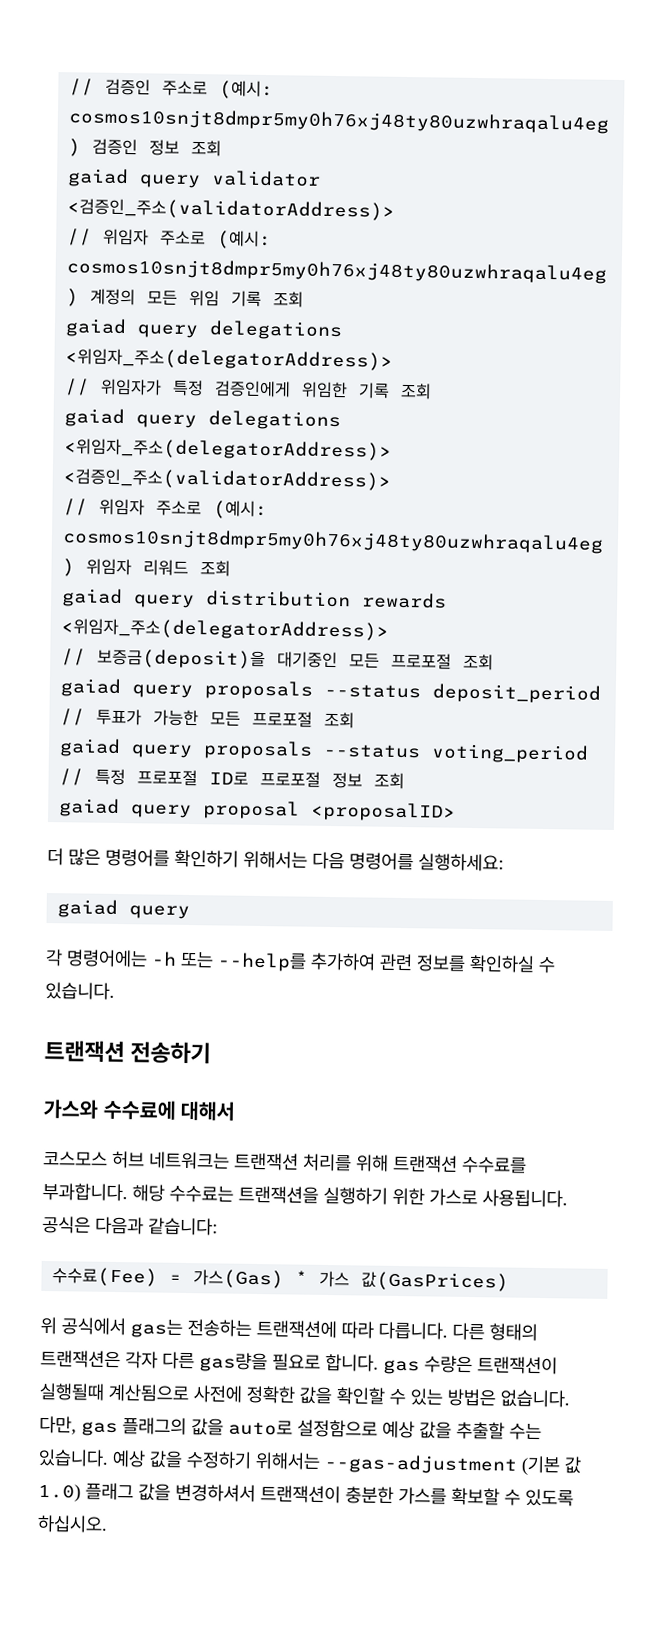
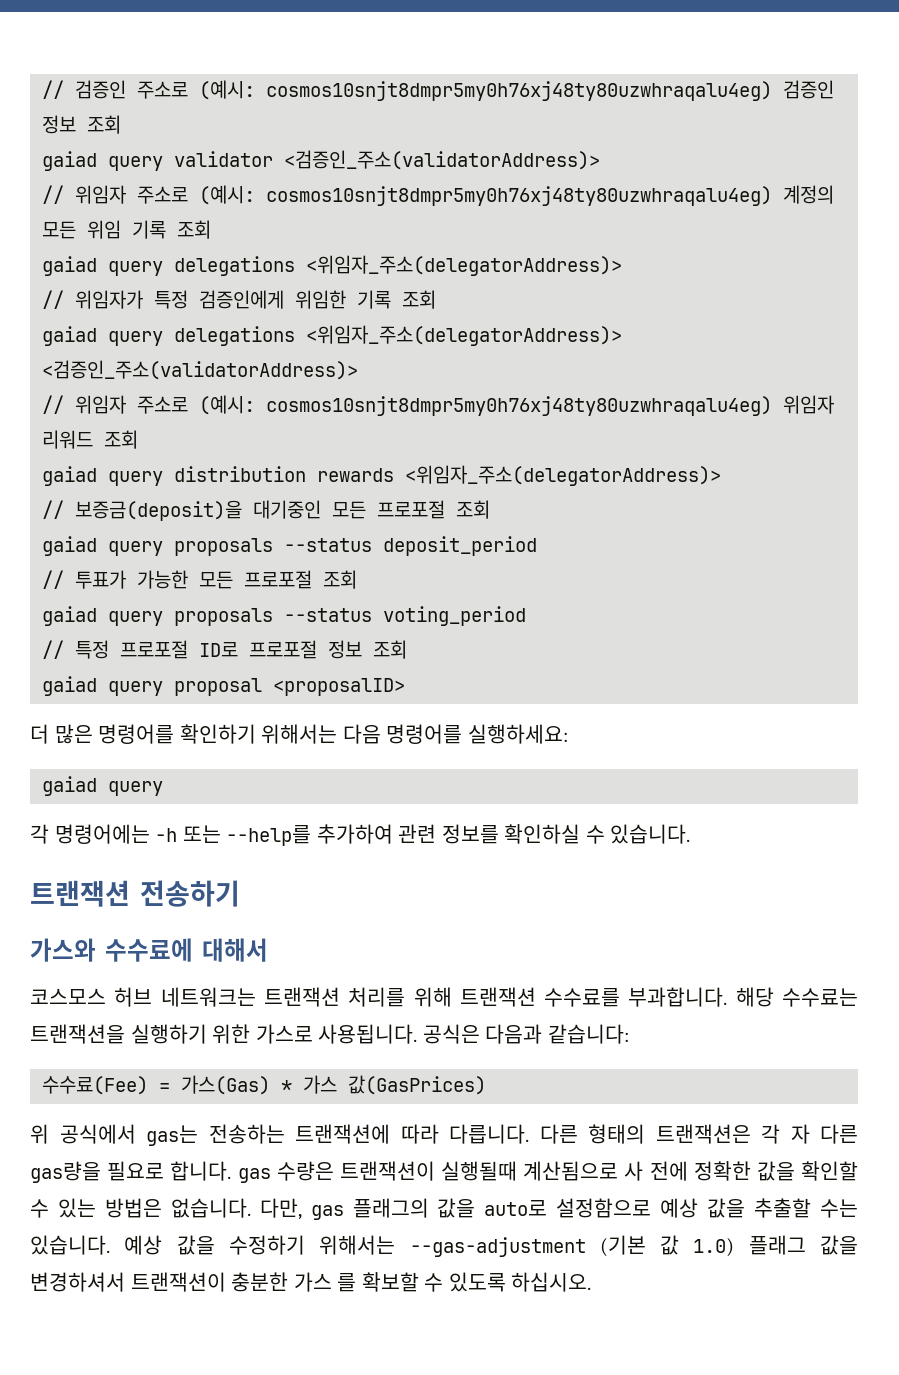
- 다른 형태의 트랜잭션은 각자 다른 gas량을 필요로 합니다. gas 수량은 트랜잭션이 실행될때 계산됨으로 사전에 정확한 값을 확인할 수 있는 방법은 없습니다.
+ 다른 형태의 트랜잭션은 각 자 다른 gas량을 필요로 합니다. gas 수량은 트랜잭션이 실행될때 계산됨으로 사 전에 정확한 값을 확인할 수 있는 방법은 없습니다.
- 예상 값을 수정하기 위해서는 --gas-adjustment (기본 값 1.0) 플래그 값을 변경하셔서 트랜잭션이 충분한 가스를 확보할 수 있도록 하십시오.
+ 예상 값을 수정하기 위해서는 --gas-adjustment (기본 값 1.0) 플래그 값을 변경하셔서 트랜잭션이 충분한 가스 를 확보할 수 있도록 하십시오.

